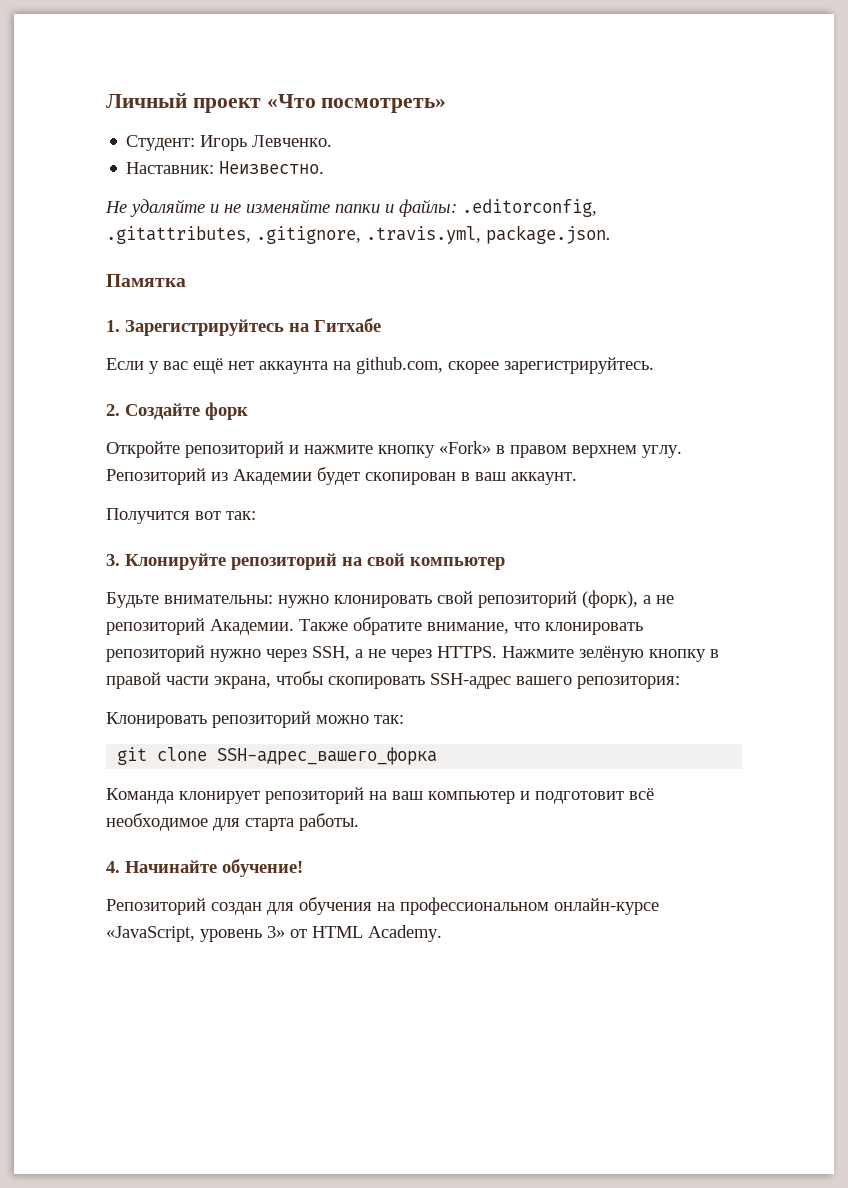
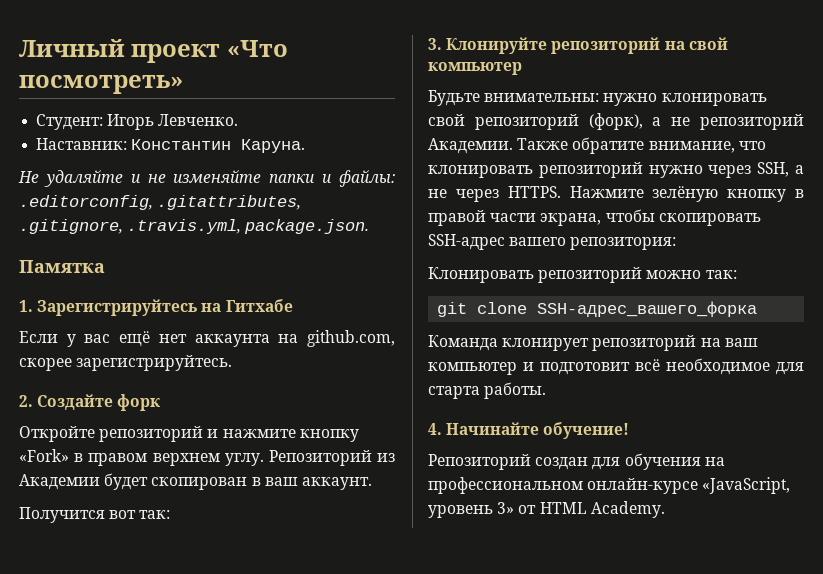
- Наставник: Неизвестно.
+ Наставник: Константин Каруна.

